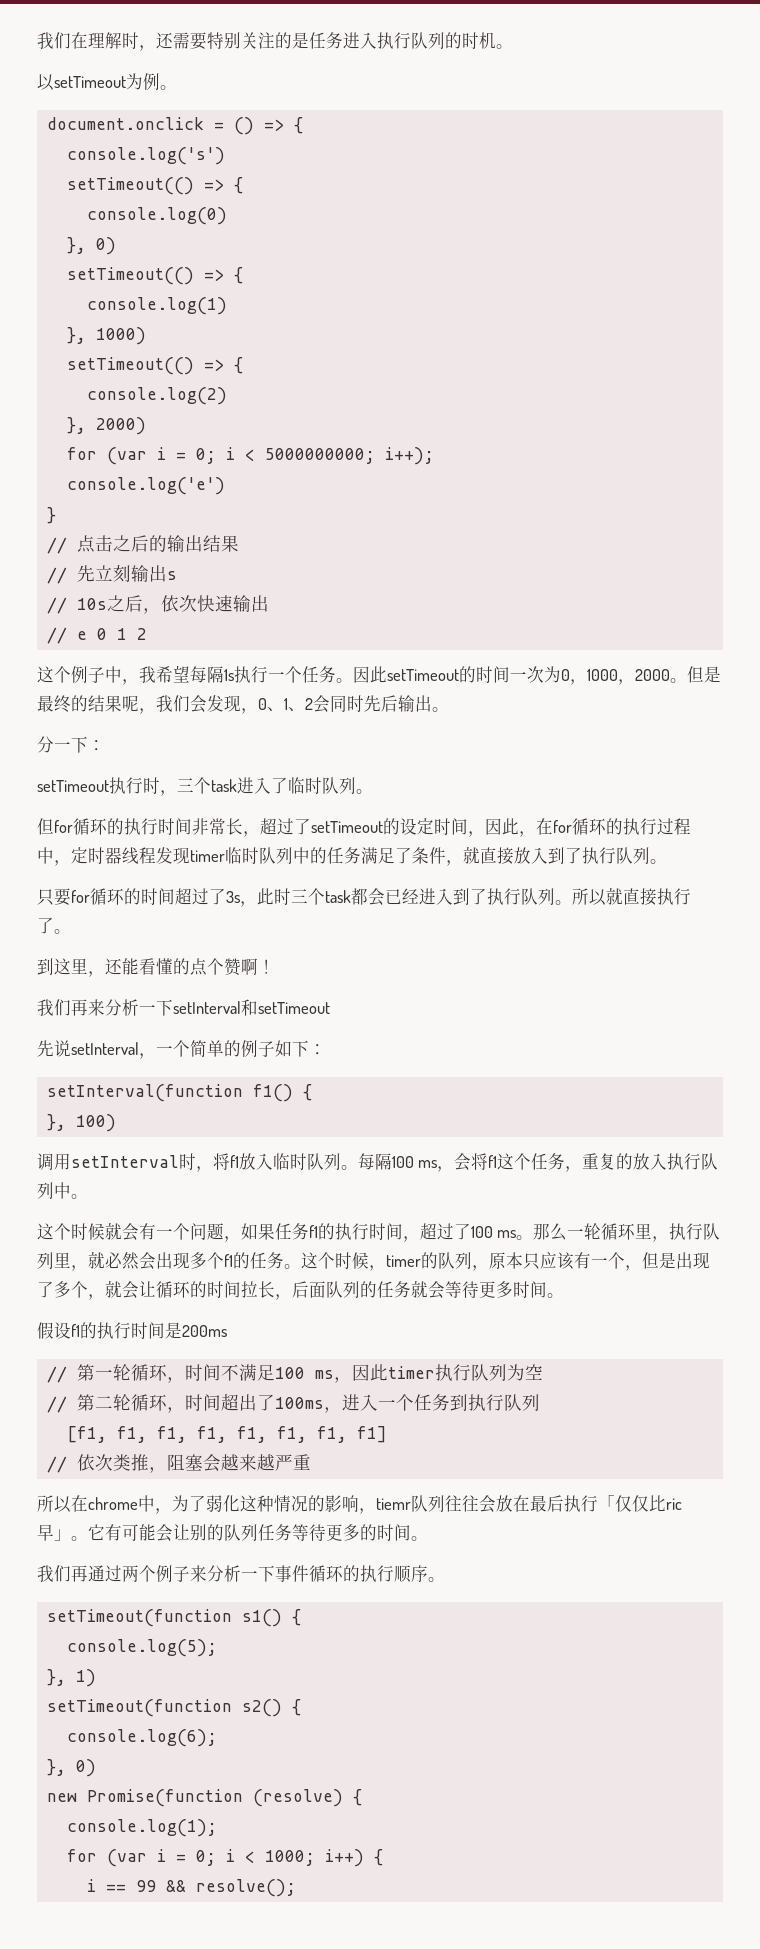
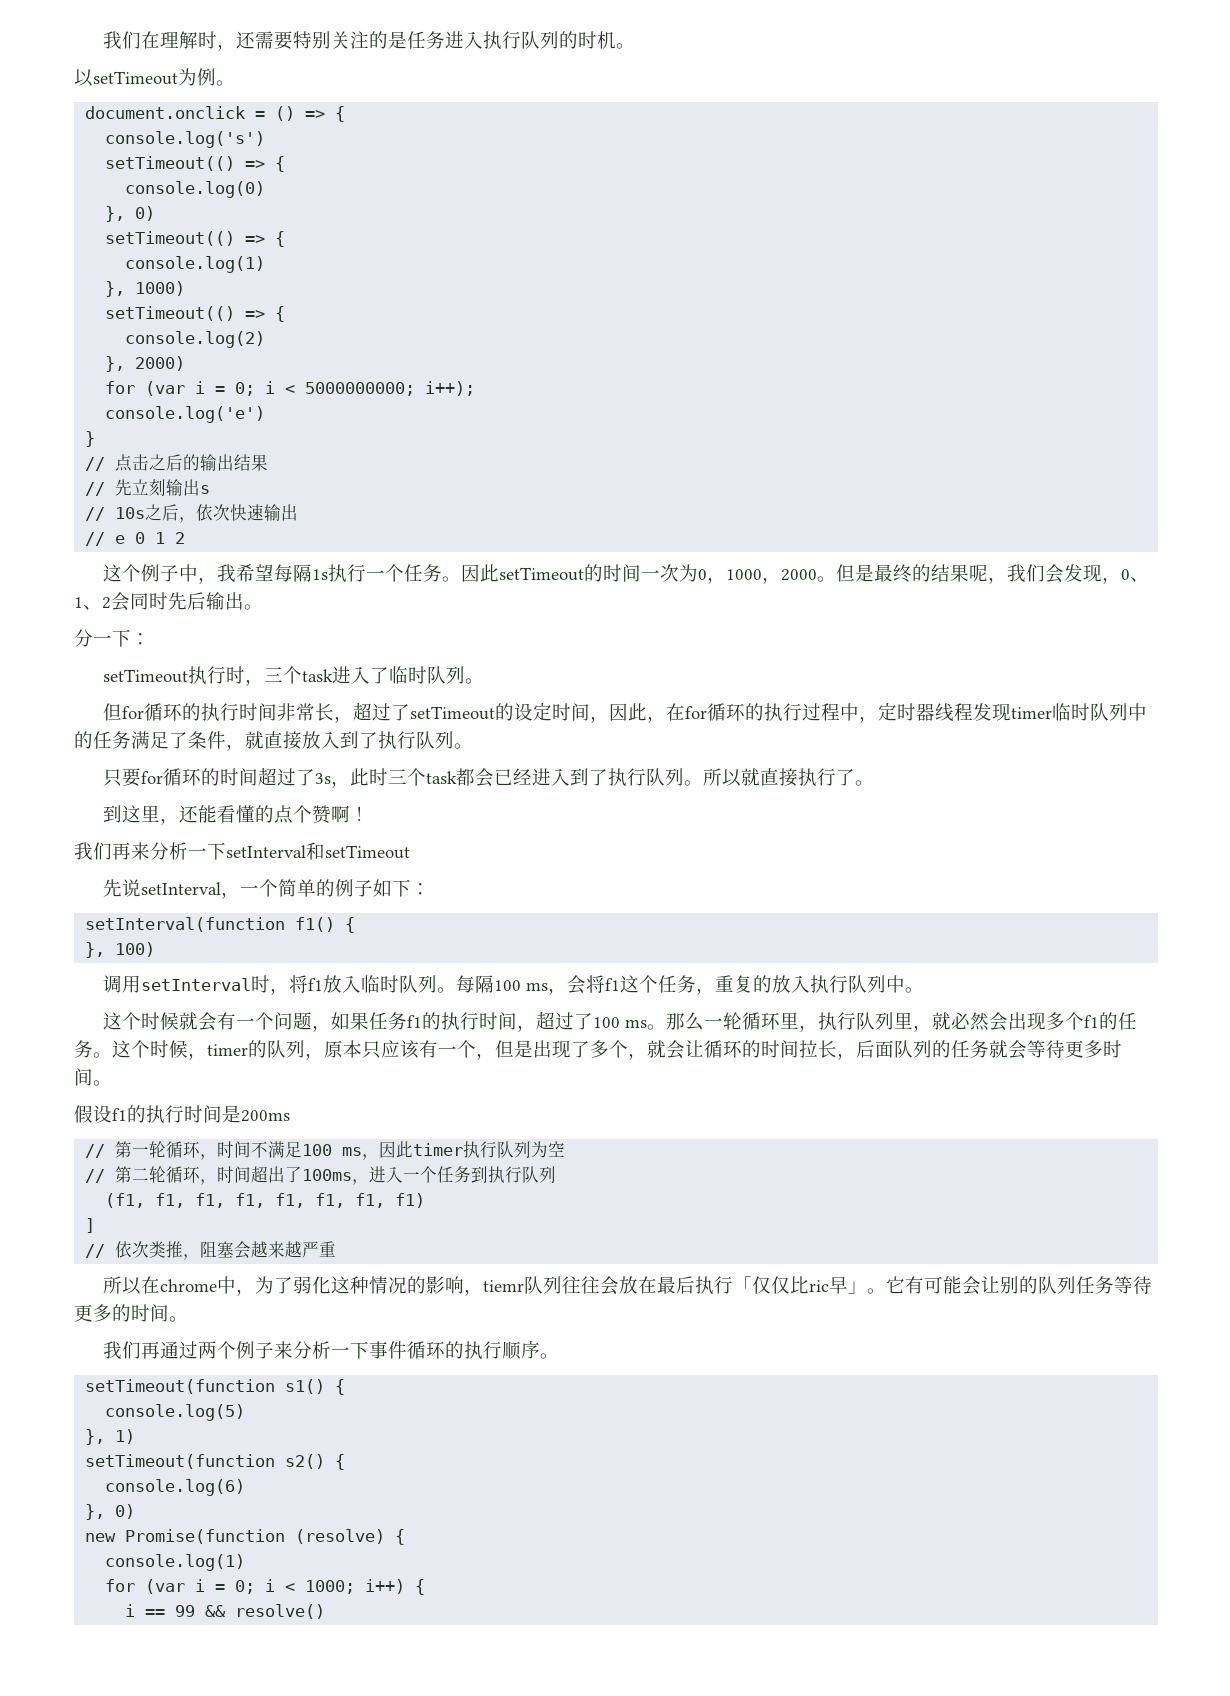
- [f1, f1, f1, f1, f1, f1, f1, f1]
+ (f1, f1, f1, f1, f1, f1, f1, f1)
+ ]
- console.log(5);
+ console.log(5)
- console.log(6);
+ console.log(6)
  new Promise(function (resolve) {
- console.log(1);
+ console.log(1)
- i == 99 && resolve();
+ i == 99 && resolve()

